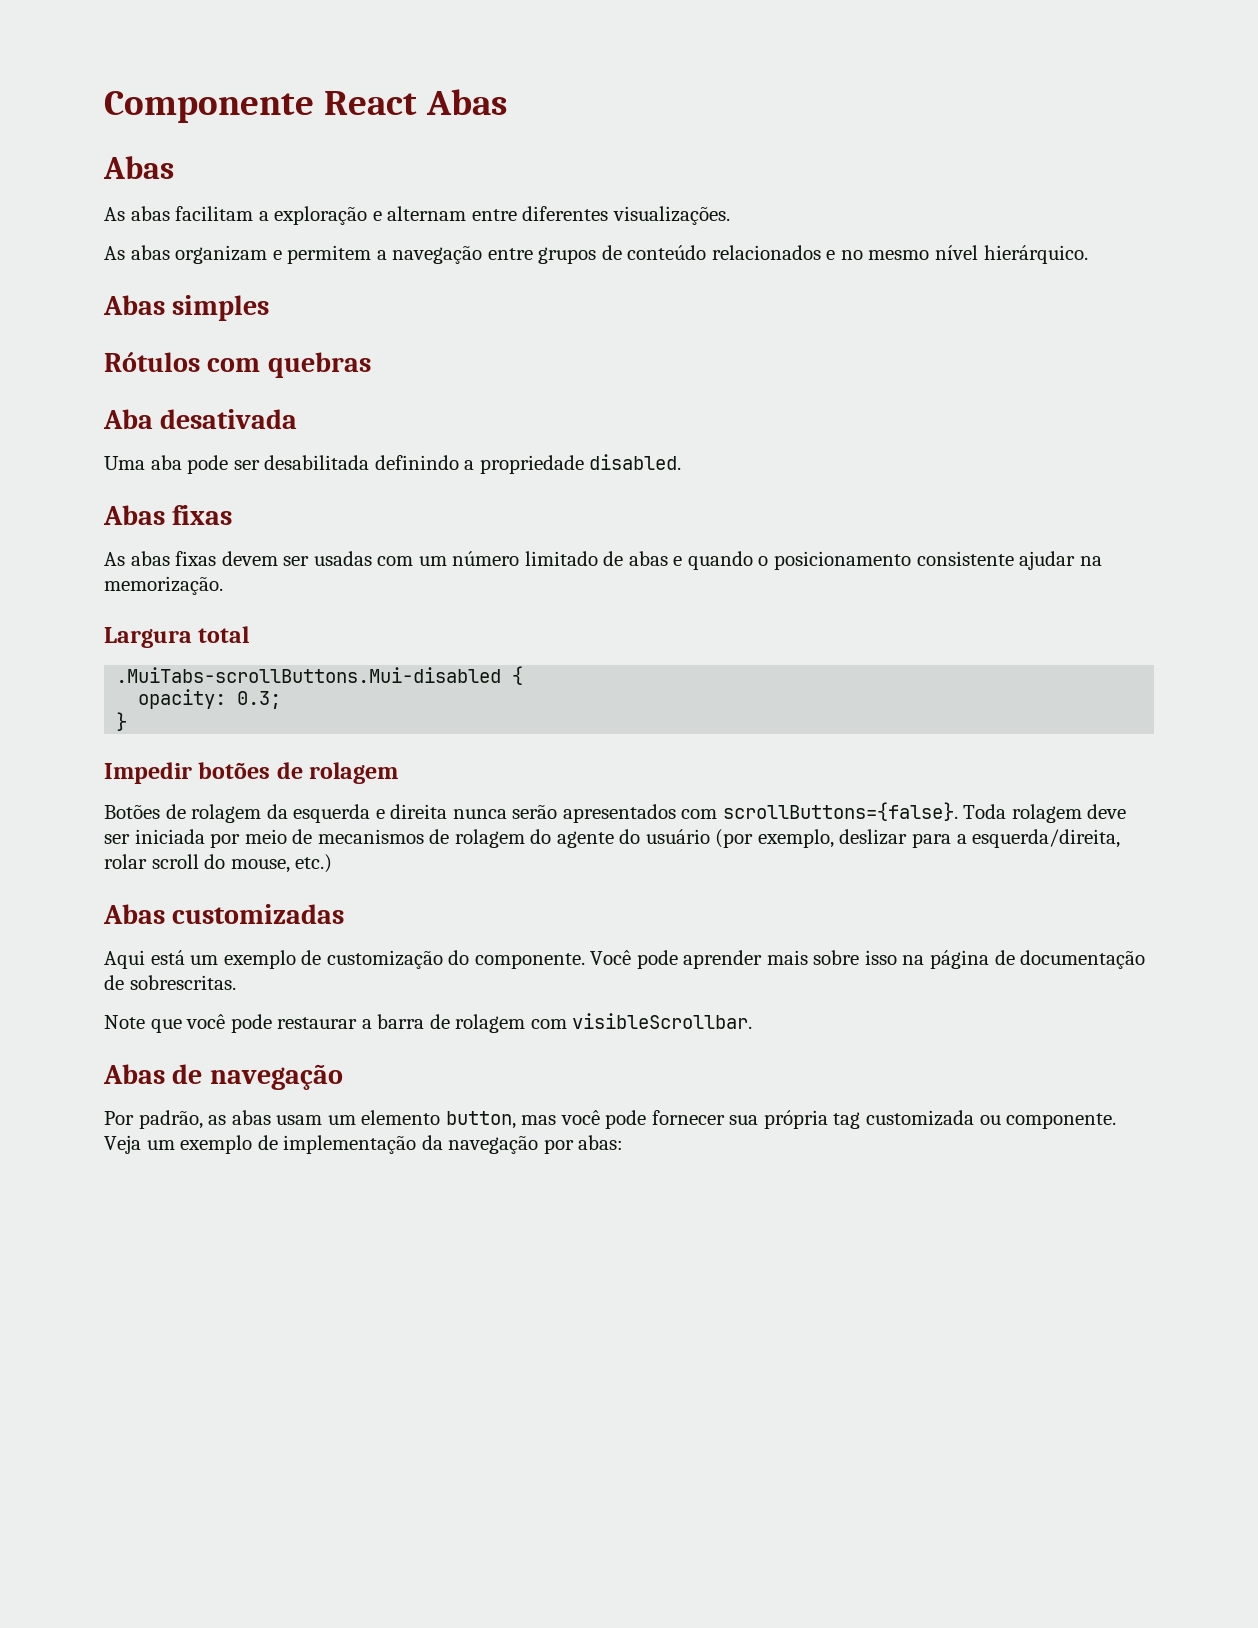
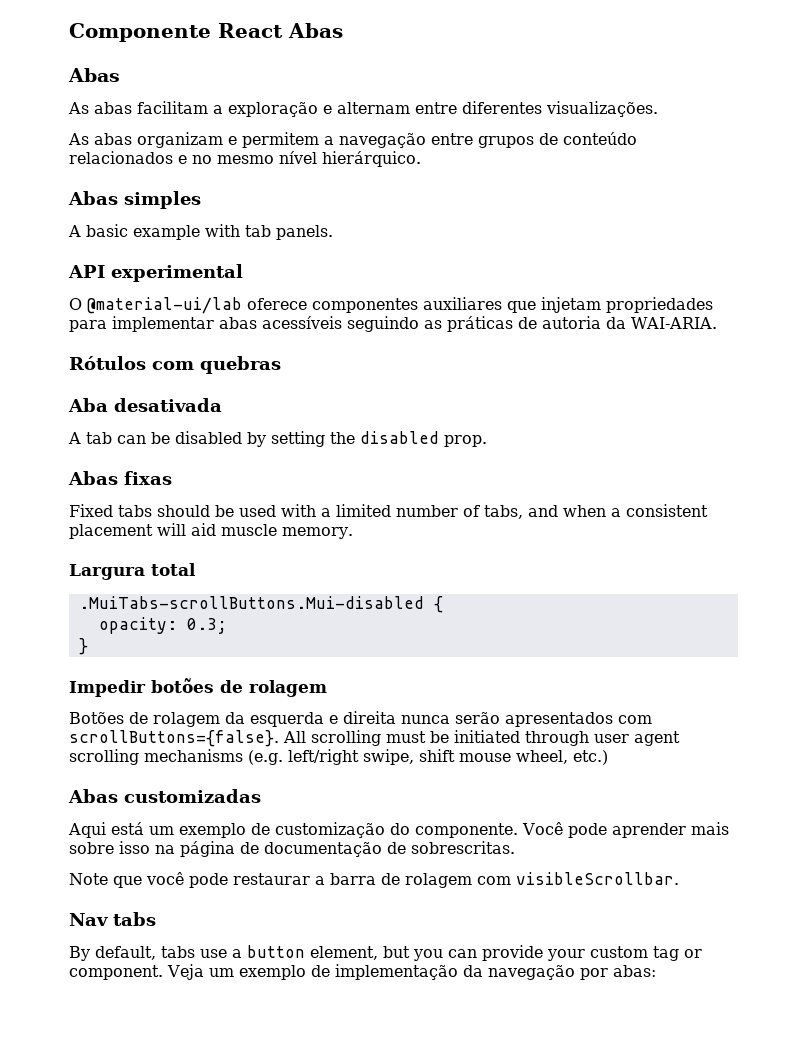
+ A basic example with tab panels.
+ API experimental
+ O @material-ui/lab oferece componentes auxiliares que injetam propriedades para implementar abas acessíveis seguindo as práticas de autoria da WAI-ARIA.
- Uma aba pode ser desabilitada definindo a propriedade disabled.
+ A tab can be disabled by setting the disabled prop.
  Abas fixas
- As abas fixas devem ser usadas com um número limitado de abas e quando o posicionamento consistente ajudar na memorização.
+ Fixed tabs should be used with a limited number of tabs, and when a consistent placement will aid muscle memory.
- Toda rolagem deve ser iniciada por meio de mecanismos de rolagem do agente do usuário (por exemplo, deslizar para a esquerda/direita, rolar scroll do mouse, etc.)
+ All scrolling must be initiated through user agent scrolling mechanisms (e.g. left/right swipe, shift mouse wheel, etc.)
- Abas de navegação
- Por padrão, as abas usam um elemento button, mas você pode fornecer sua própria tag customizada ou componente.
+ Nav tabs
+ By default, tabs use a button element, but you can provide your custom tag or component.

